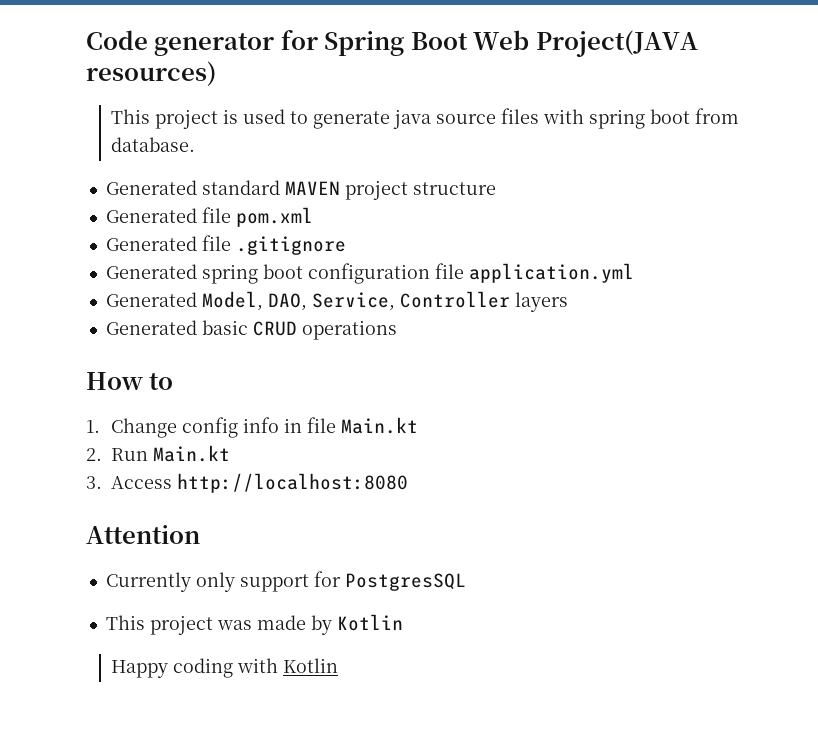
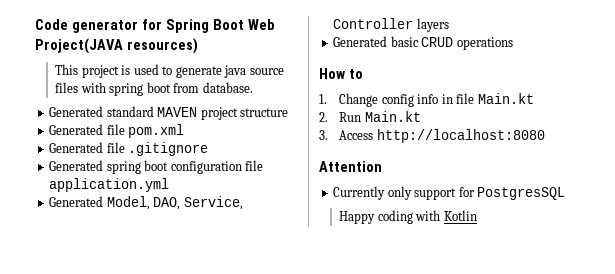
- This project was made by Kotlin

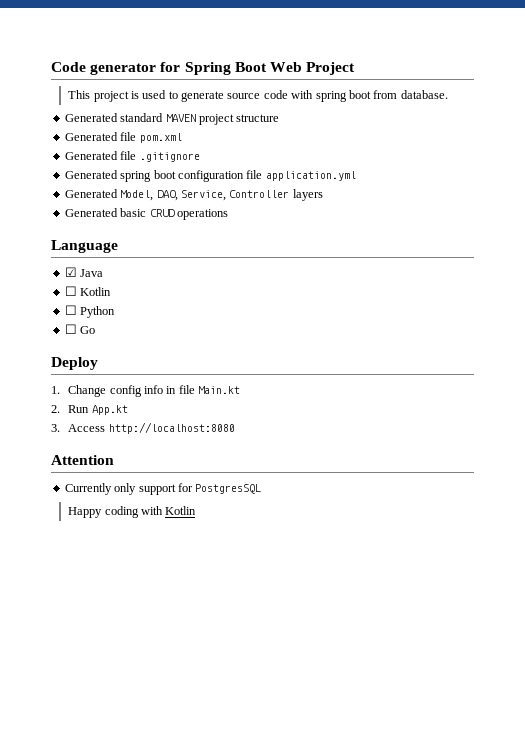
- Code generator for Spring Boot Web Project(JAVA resources)
+ Code generator for Spring Boot Web Project
- This project is used to generate java source files with spring boot from database.
+ This project is used to generate source code with spring boot from database.
- How to
+ Language
+ ☑ Java
+ ☐ Kotlin
+ ☐ Python
+ ☐ Go
+ Deploy
- 2. Run Main.kt
+ 2. Run App.kt

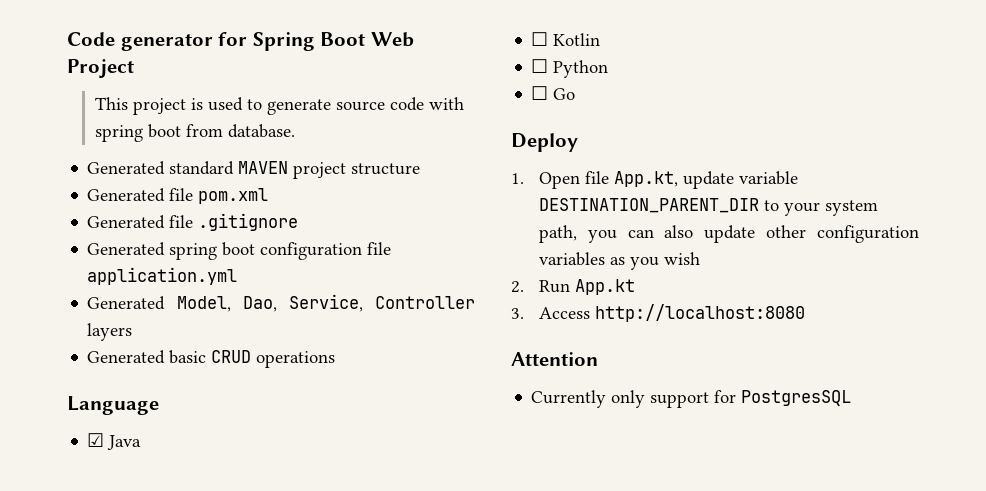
- Generated Model, DAO, Service, Controller layers
+ Generated Model, Dao, Service, Controller layers
- 1. Change config info in file Main.kt
+ 1. Open file App.kt, update variable DESTINATION_PARENT_DIR to your system path, you can also update other configuration variables as you wish
- Happy coding with Kotlin

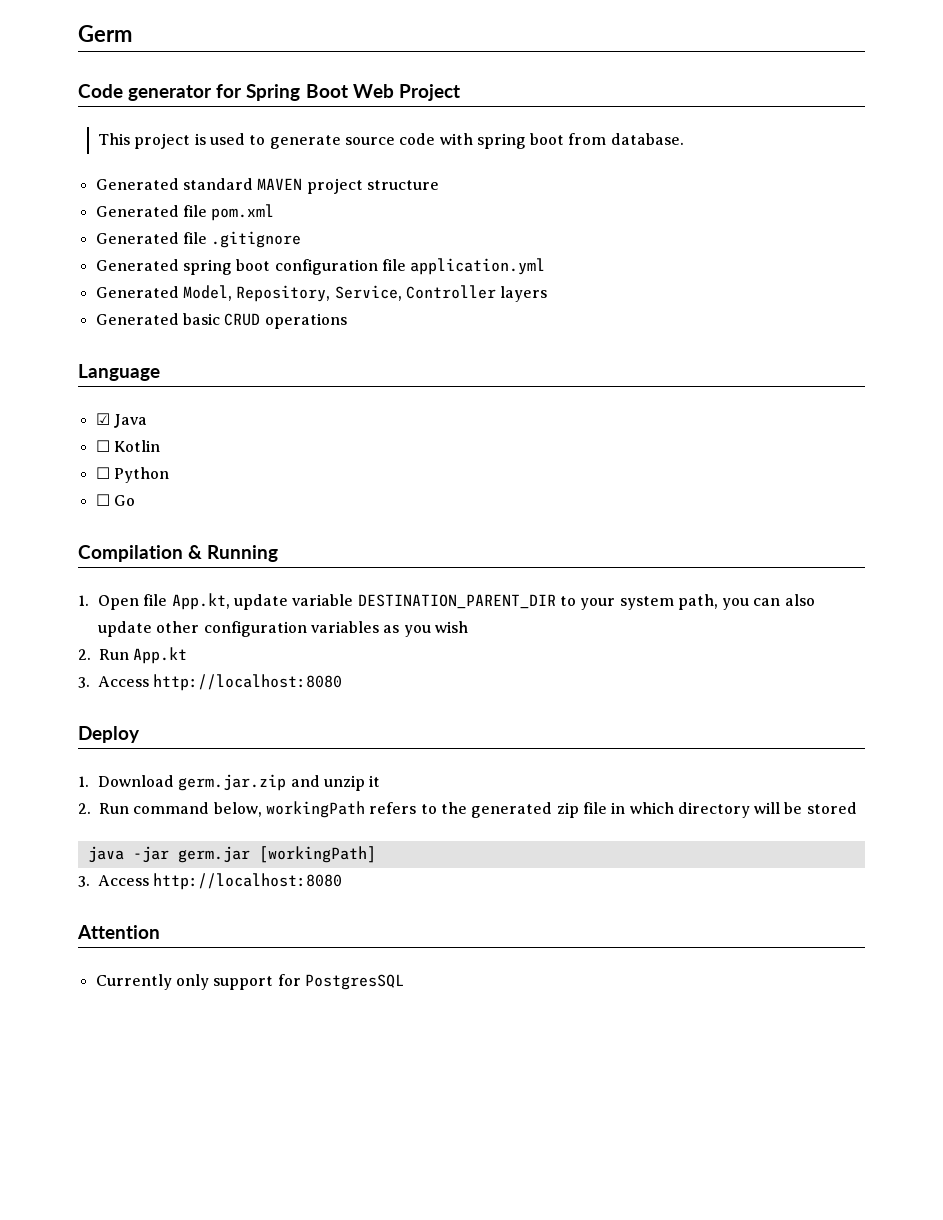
+ Germ
- Generated Model, Dao, Service, Controller layers
+ Generated Model, Repository, Service, Controller layers
- Deploy
+ Compilation & Running
+ Deploy
+ 1. Download germ.jar.zip and unzip it
+ 2. Run command below, workingPath refers to the generated zip file in which directory will be stored
+ java -jar germ.jar [workingPath]
+ 3. Access http://localhost:8080

